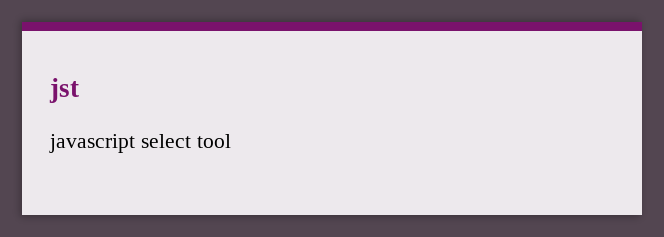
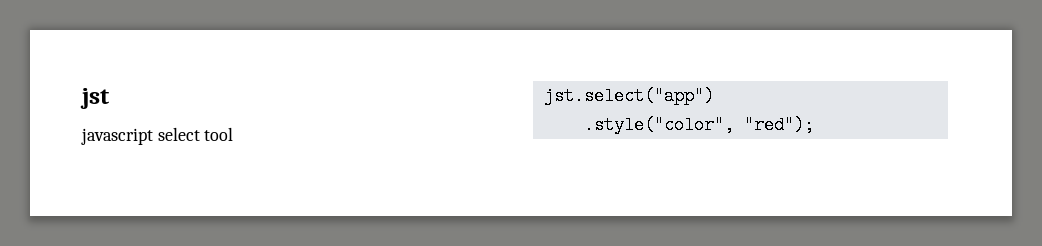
+ jst.select("app")
+ .style("color", "red");

